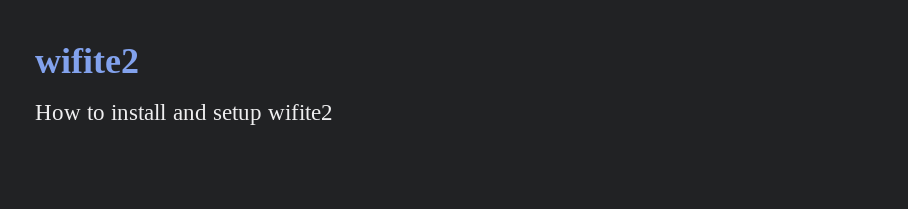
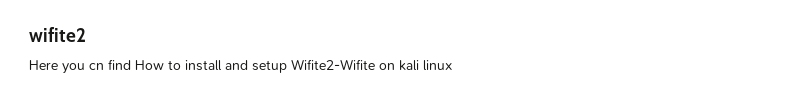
- How to install and setup wifite2
+ Here you cn find How to install and setup Wifite2-Wifite on kali linux

